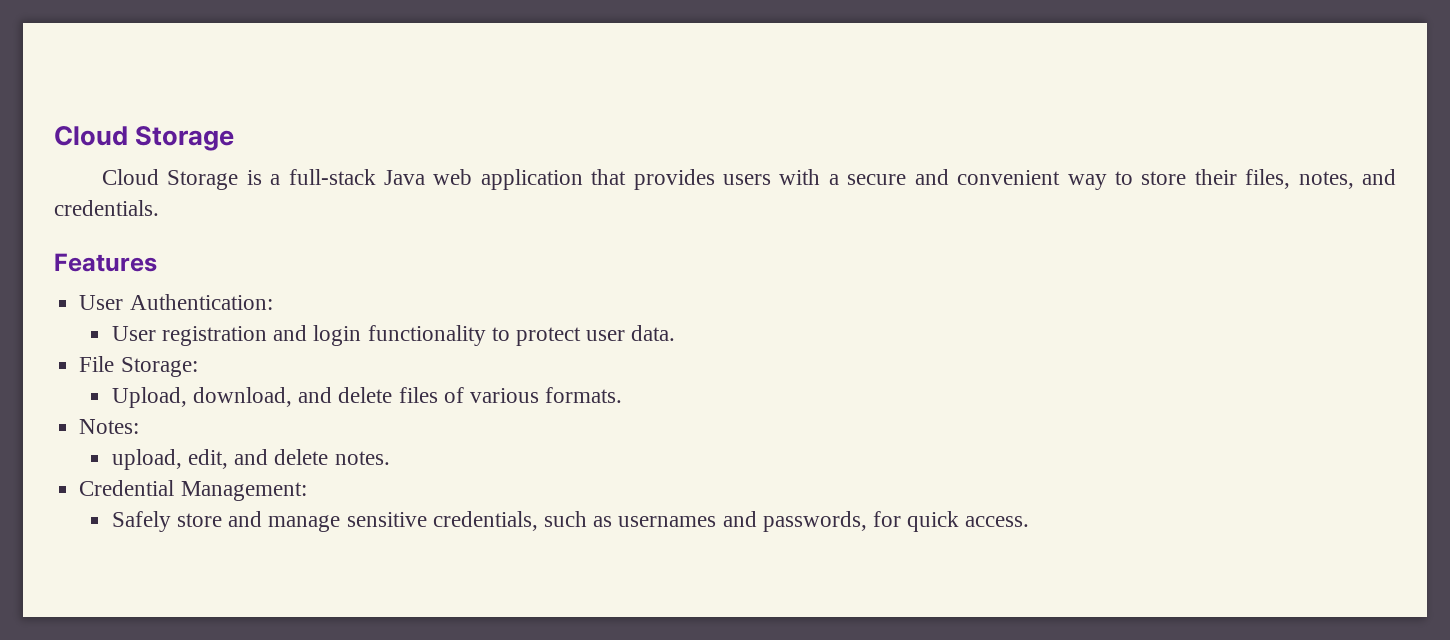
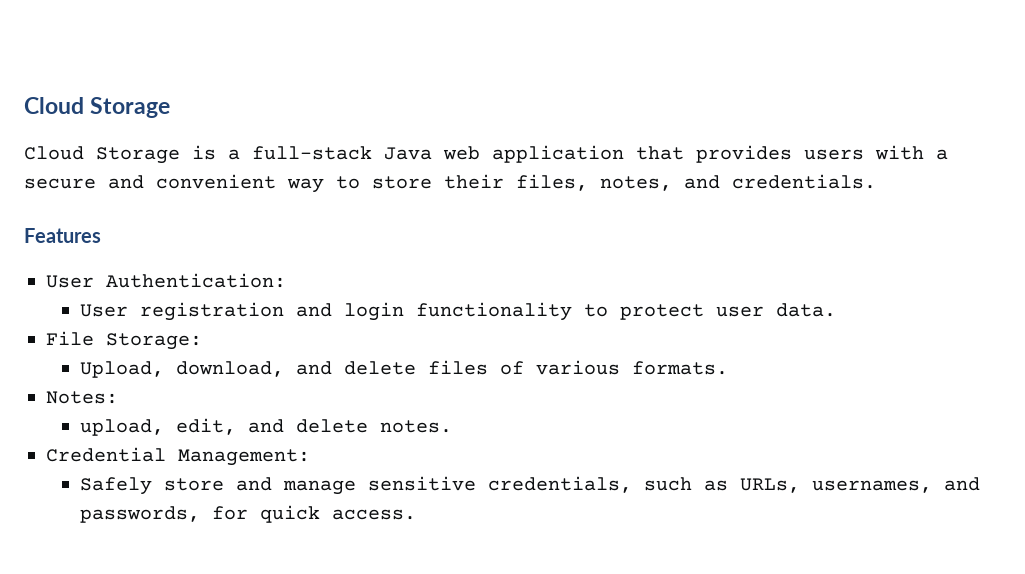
- Safely store and manage sensitive credentials, such as usernames and passwords, for quick access.
+ Safely store and manage sensitive credentials, such as URLs, usernames, and passwords, for quick access.

